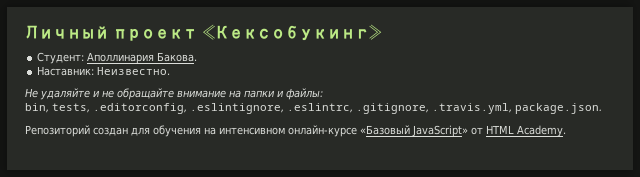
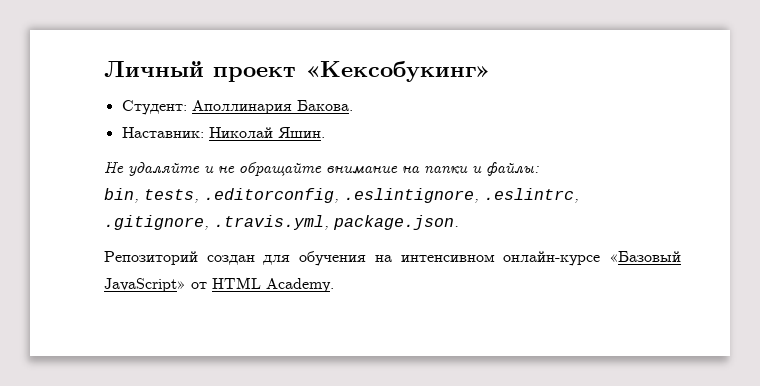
- Наставник: Неизвестно.
+ Наставник: Николай Яшин.

